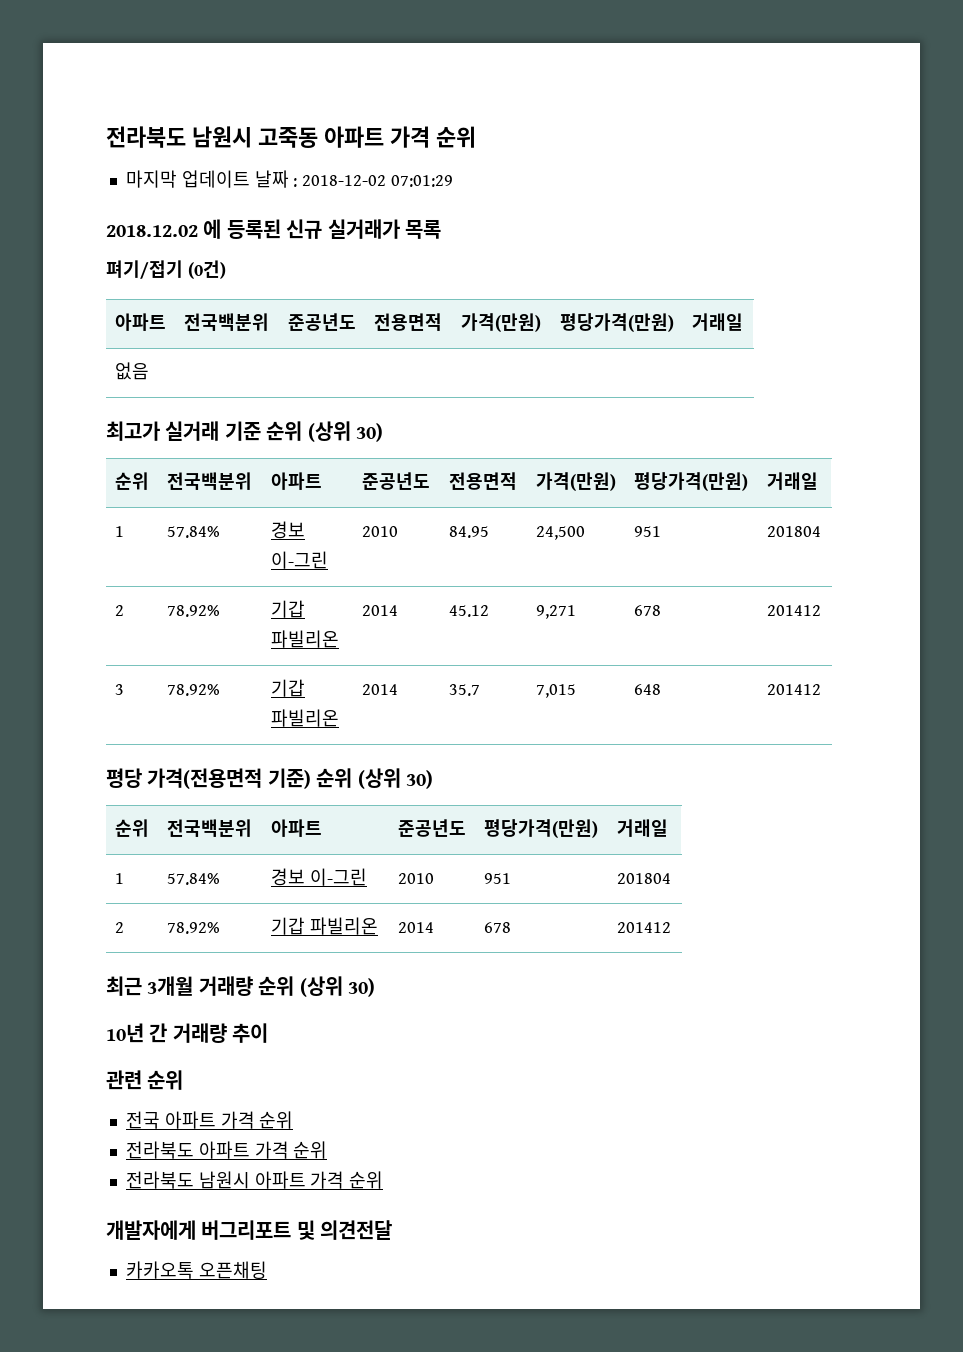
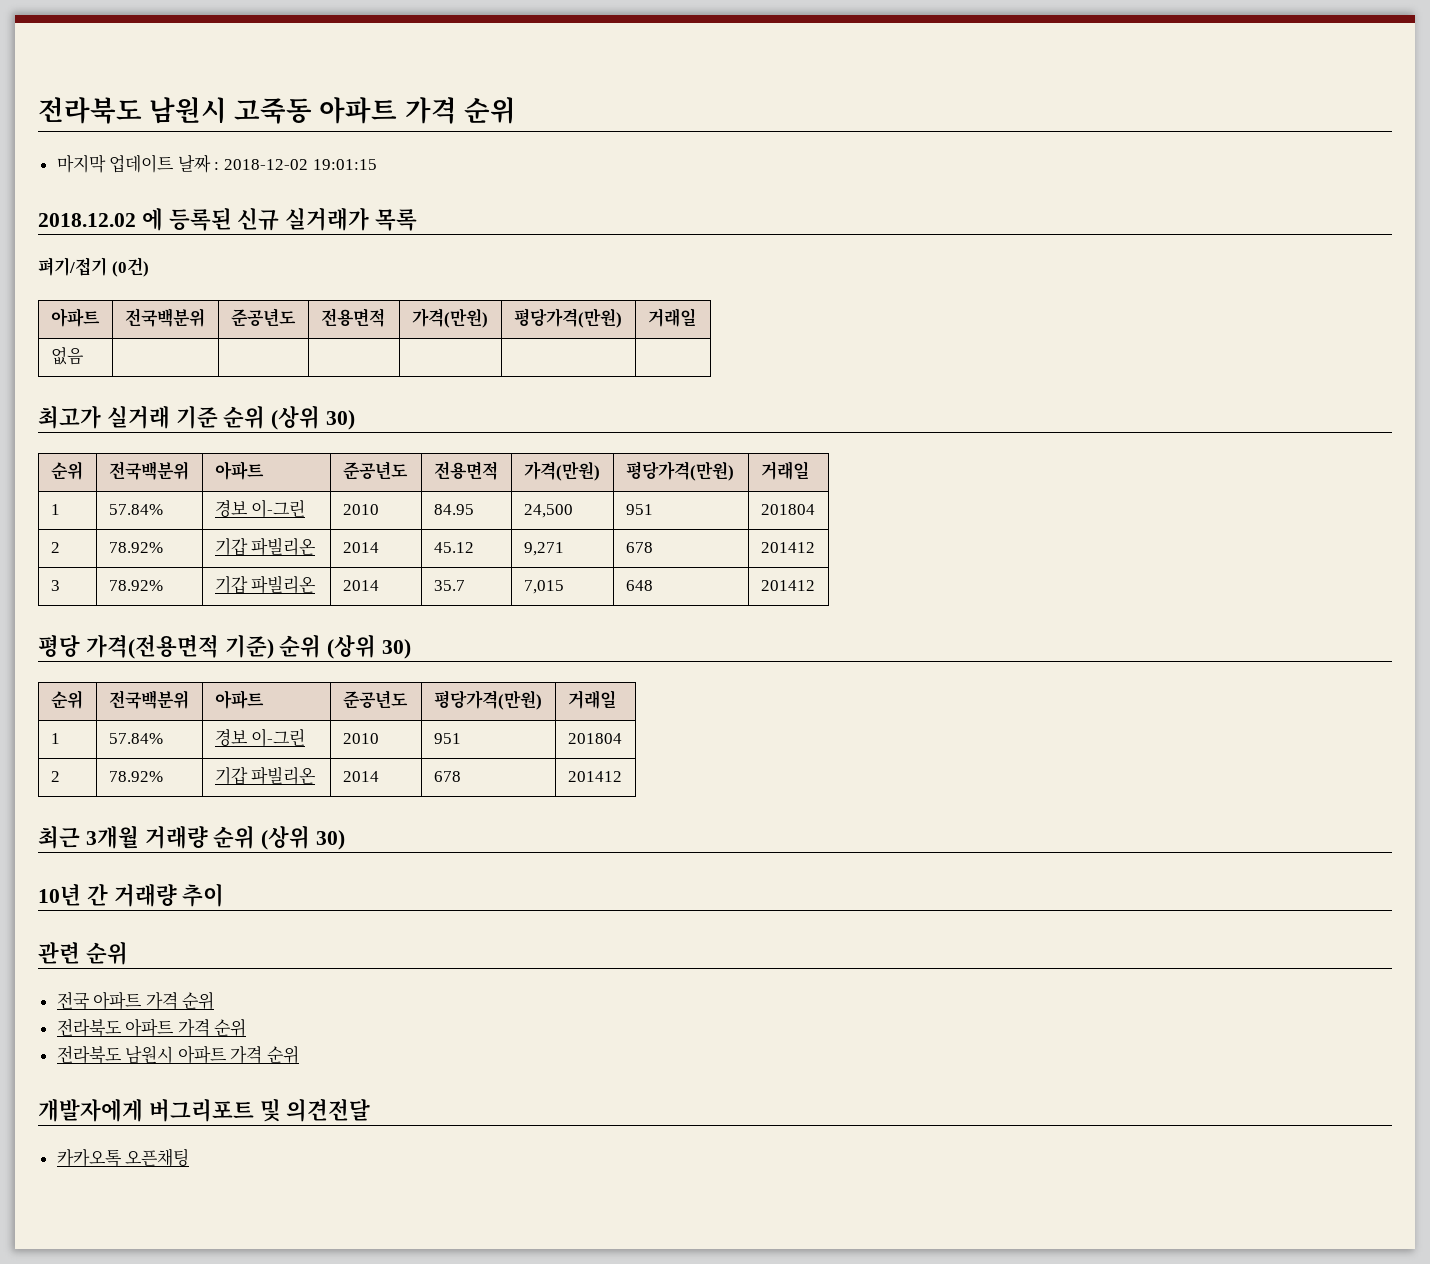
- 마지막 업데이트 날짜 : 2018-12-02 07:01:29
+ 마지막 업데이트 날짜 : 2018-12-02 19:01:15

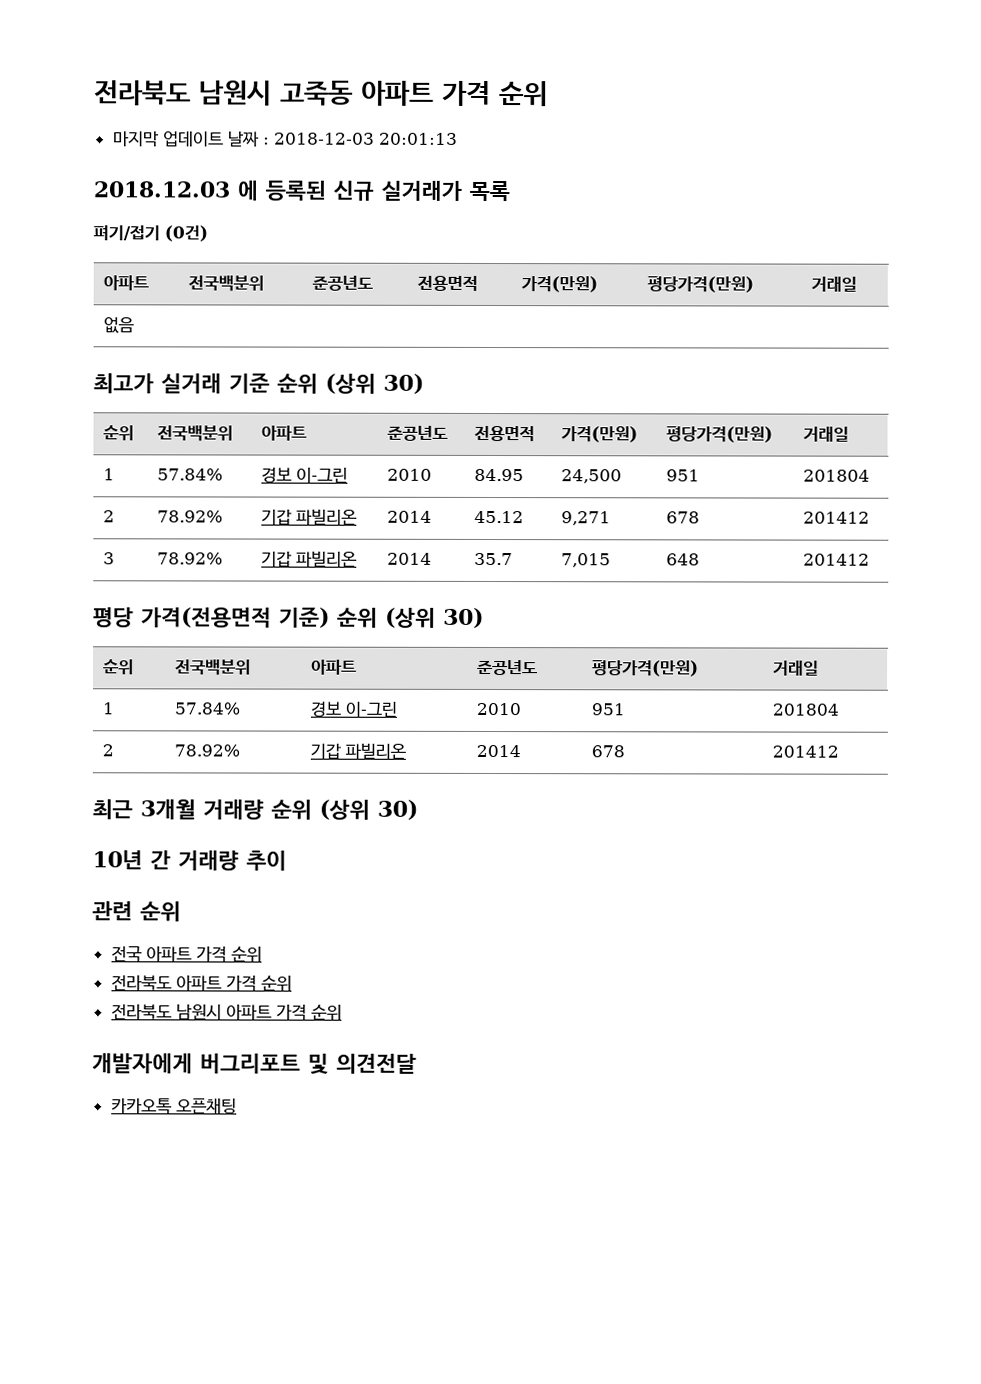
- 마지막 업데이트 날짜 : 2018-12-02 19:01:15
- 2018.12.02 에 등록된 신규 실거래가 목록
+ 마지막 업데이트 날짜 : 2018-12-03 20:01:13
+ 2018.12.03 에 등록된 신규 실거래가 목록

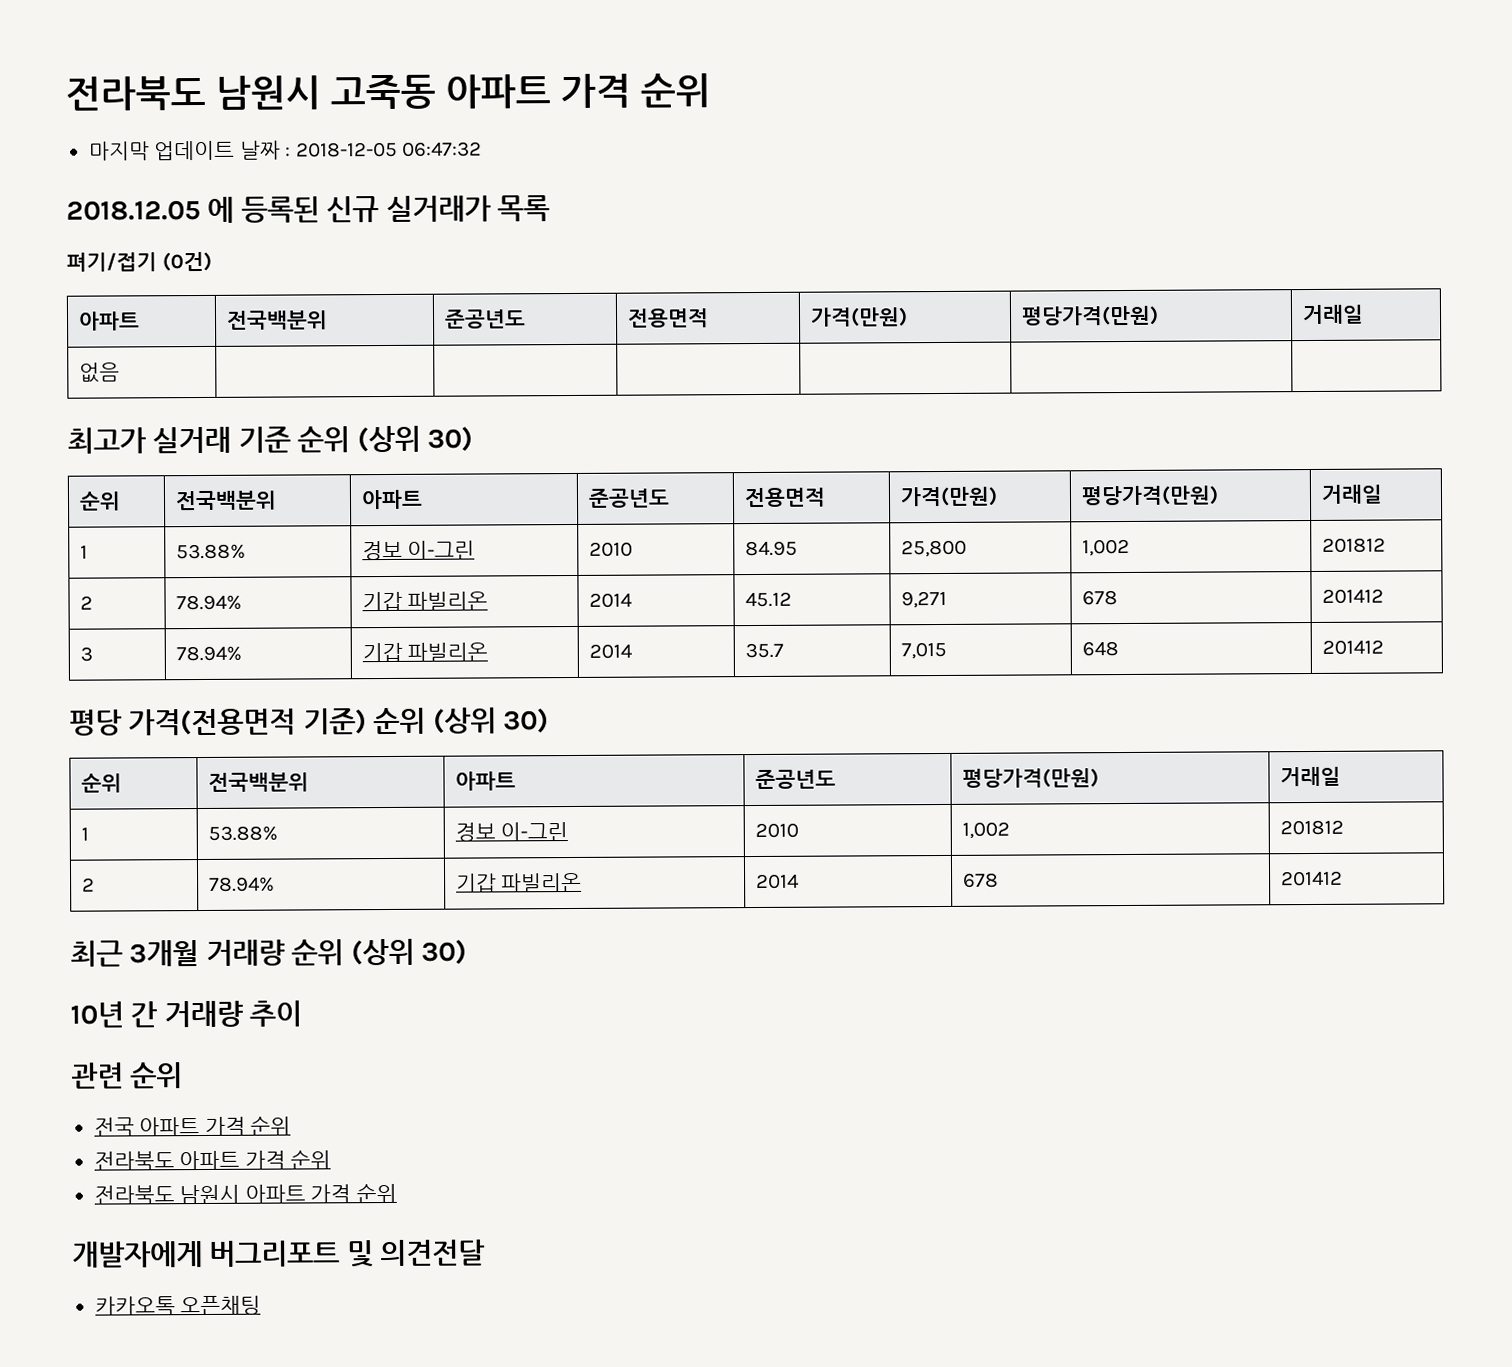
- 마지막 업데이트 날짜 : 2018-12-03 20:01:13
- 2018.12.03 에 등록된 신규 실거래가 목록
+ 마지막 업데이트 날짜 : 2018-12-05 06:47:32
+ 2018.12.05 에 등록된 신규 실거래가 목록
- 1 | 57.84% | 경보 이-그린 | 2010 | 84.95 | 24,500 | 951 | 201804
- 2 | 78.92% | 기갑 파빌리온 | 2014 | 45.12 | 9,271 | 678 | 201412
+ 1 | 53.88% | 경보 이-그린 | 2010 | 84.95 | 25,800 | 1,002 | 201812
+ 2 | 78.94% | 기갑 파빌리온 | 2014 | 45.12 | 9,271 | 678 | 201412
- 3 | 78.92% | 기갑 파빌리온 | 2014 | 35.7 | 7,015 | 648 | 201412
+ 3 | 78.94% | 기갑 파빌리온 | 2014 | 35.7 | 7,015 | 648 | 201412
- 1 | 57.84% | 경보 이-그린 | 2010 | 951 | 201804
- 2 | 78.92% | 기갑 파빌리온 | 2014 | 678 | 201412
+ 1 | 53.88% | 경보 이-그린 | 2010 | 1,002 | 201812
+ 2 | 78.94% | 기갑 파빌리온 | 2014 | 678 | 201412

